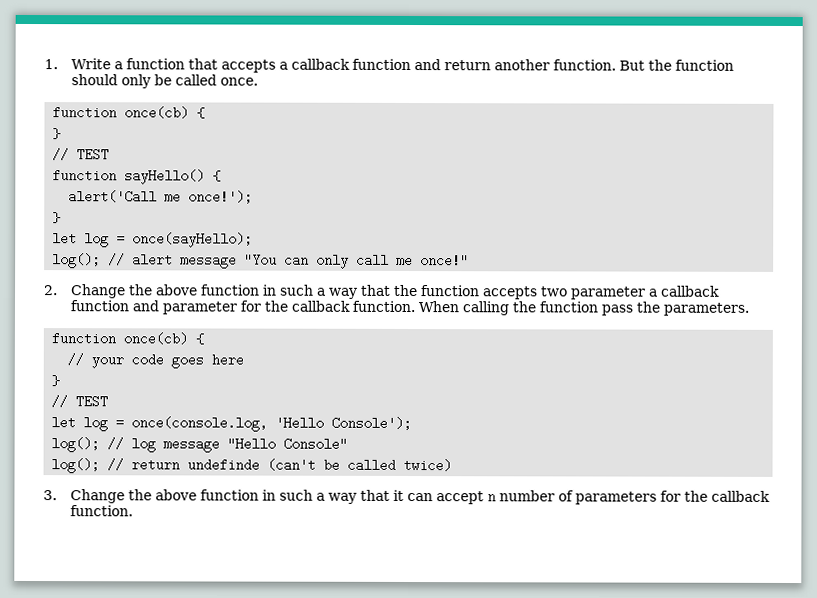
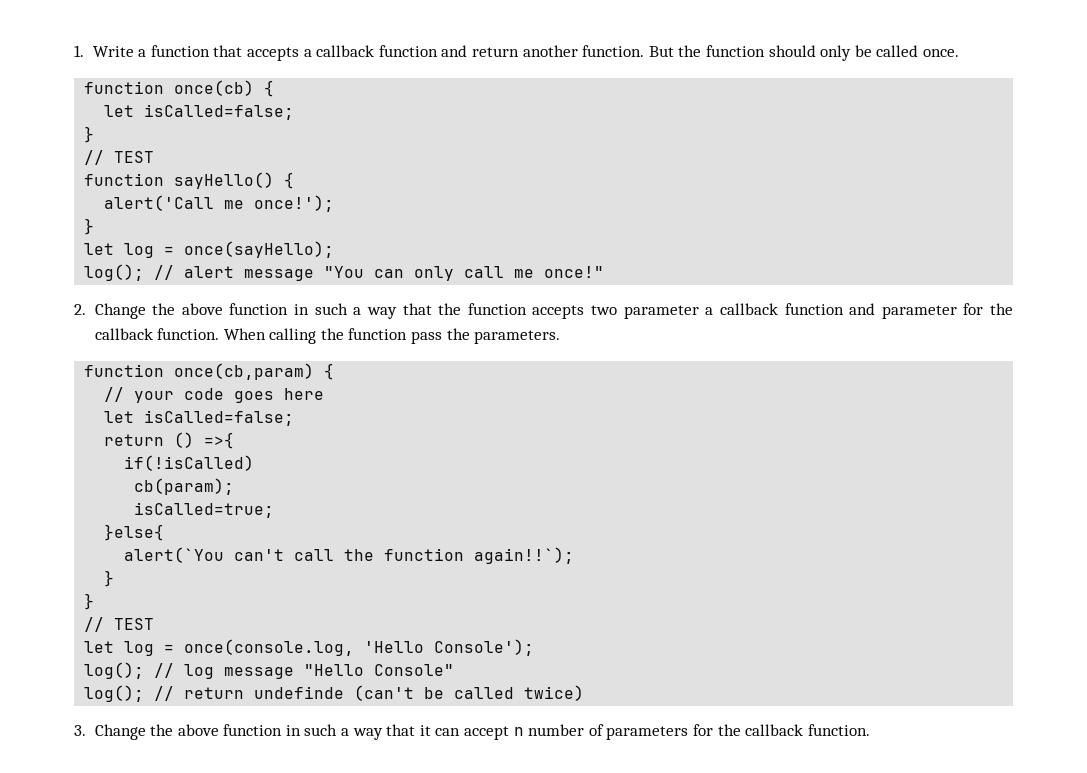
  But the function should only be called once.
  function once(cb) {
+ let isCalled=false;
  When calling the function pass the parameters.
- function once(cb) {
+ function once(cb,param) {
  // your code goes here
+ let isCalled=false;
+ return () =>{
+ if(!isCalled)
+ cb(param);
+ isCalled=true;
+ }else{
+ alert(`You can't call the function again!!`);
+ }

